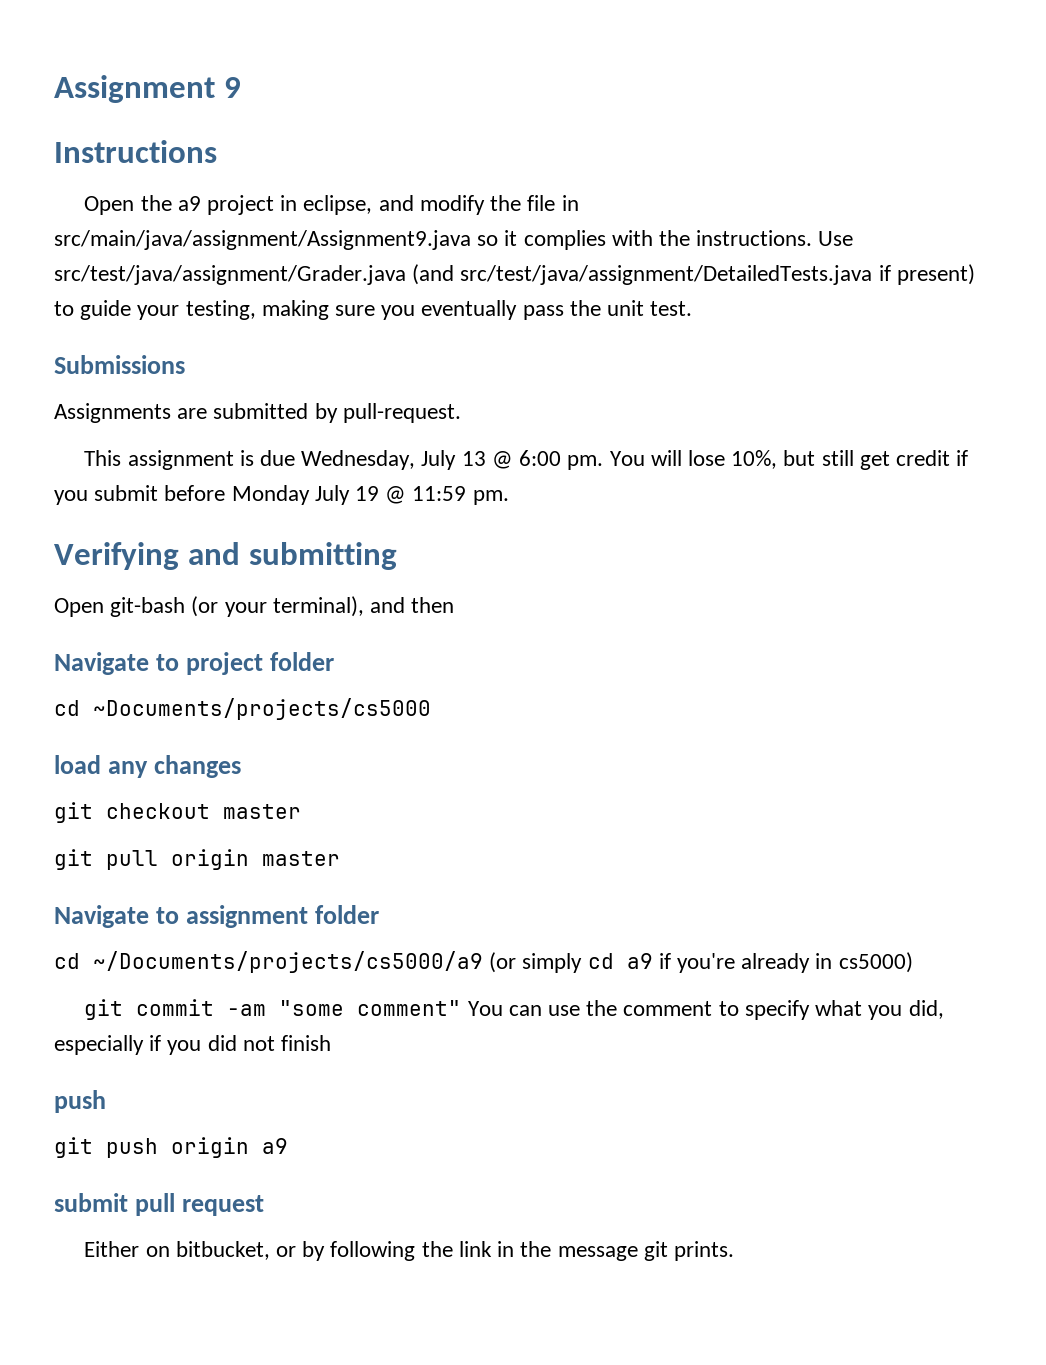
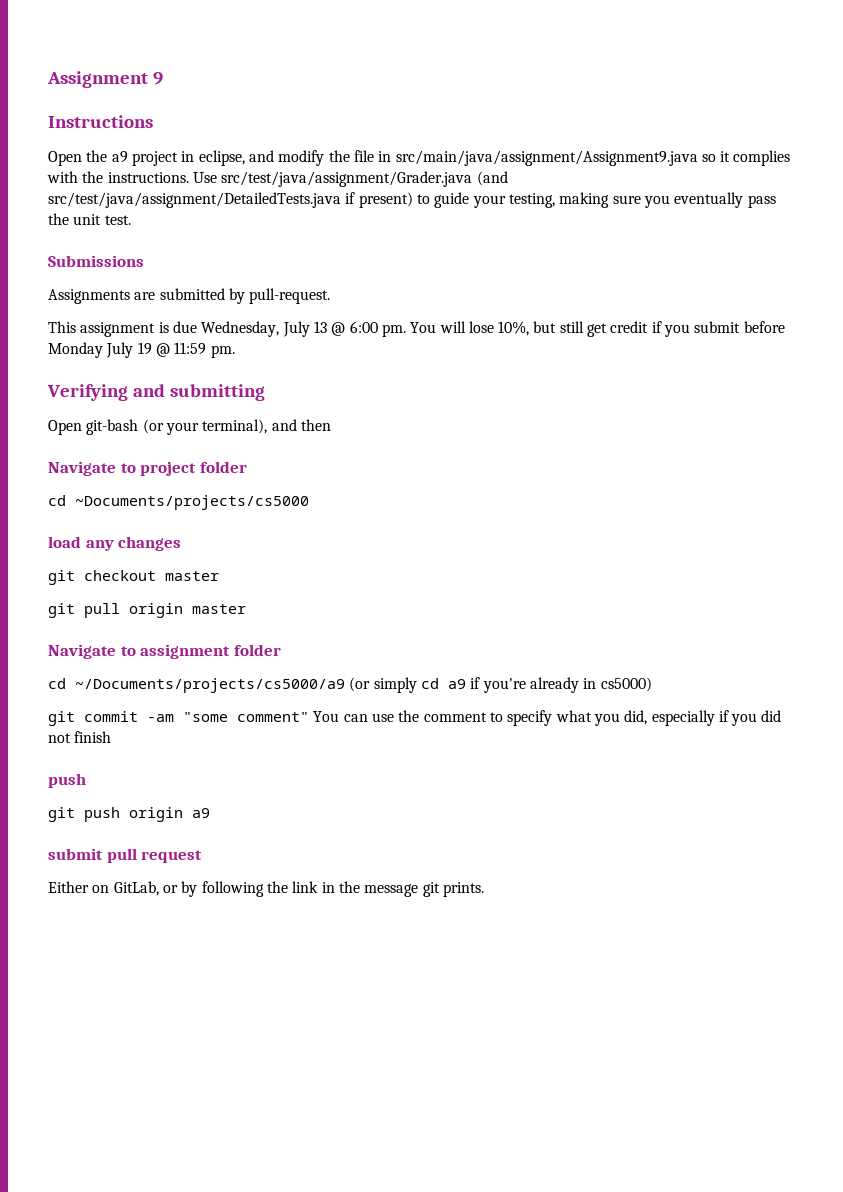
- Either on bitbucket, or by following the link in the message git prints.
+ Either on GitLab, or by following the link in the message git prints.

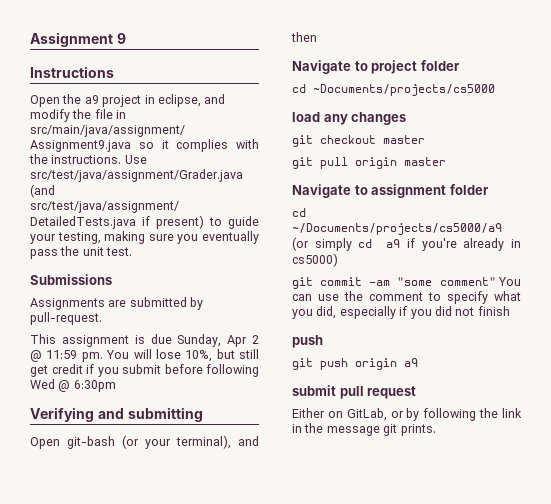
- This assignment is due Wednesday, July 13 @ 6:00 pm.
+ This assignment is due Sunday, Apr 2 @ 11:59 pm.
- You will lose 10%, but still get credit if you submit before Monday July 19 @ 11:59 pm.
+ You will lose 10%, but still get credit if you submit before following Wed @ 6:30pm

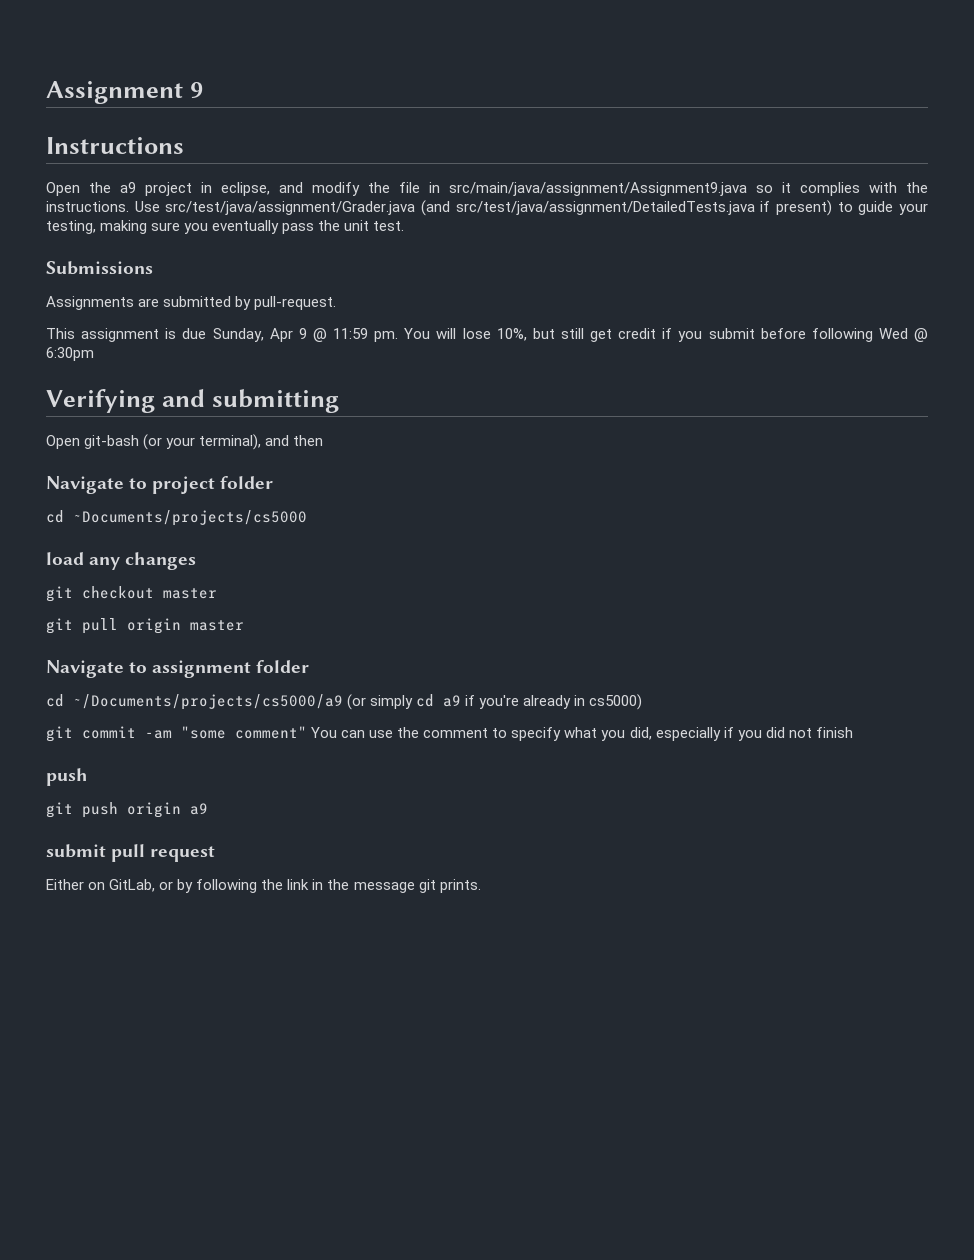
- This assignment is due Sunday, Apr 2 @ 11:59 pm.
+ This assignment is due Sunday, Apr 9 @ 11:59 pm.

